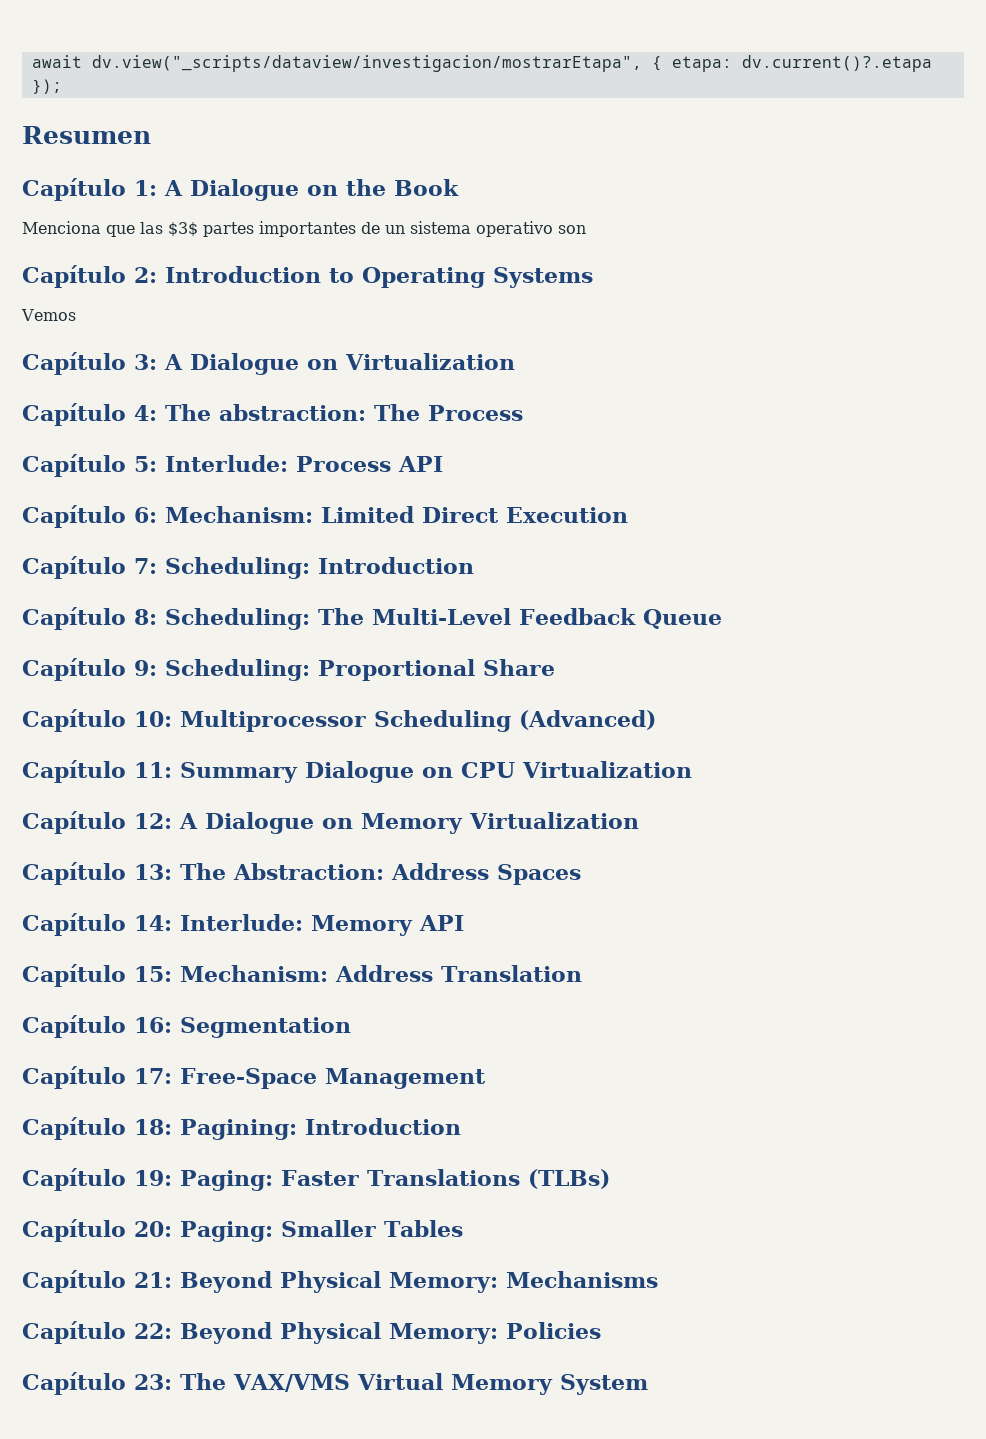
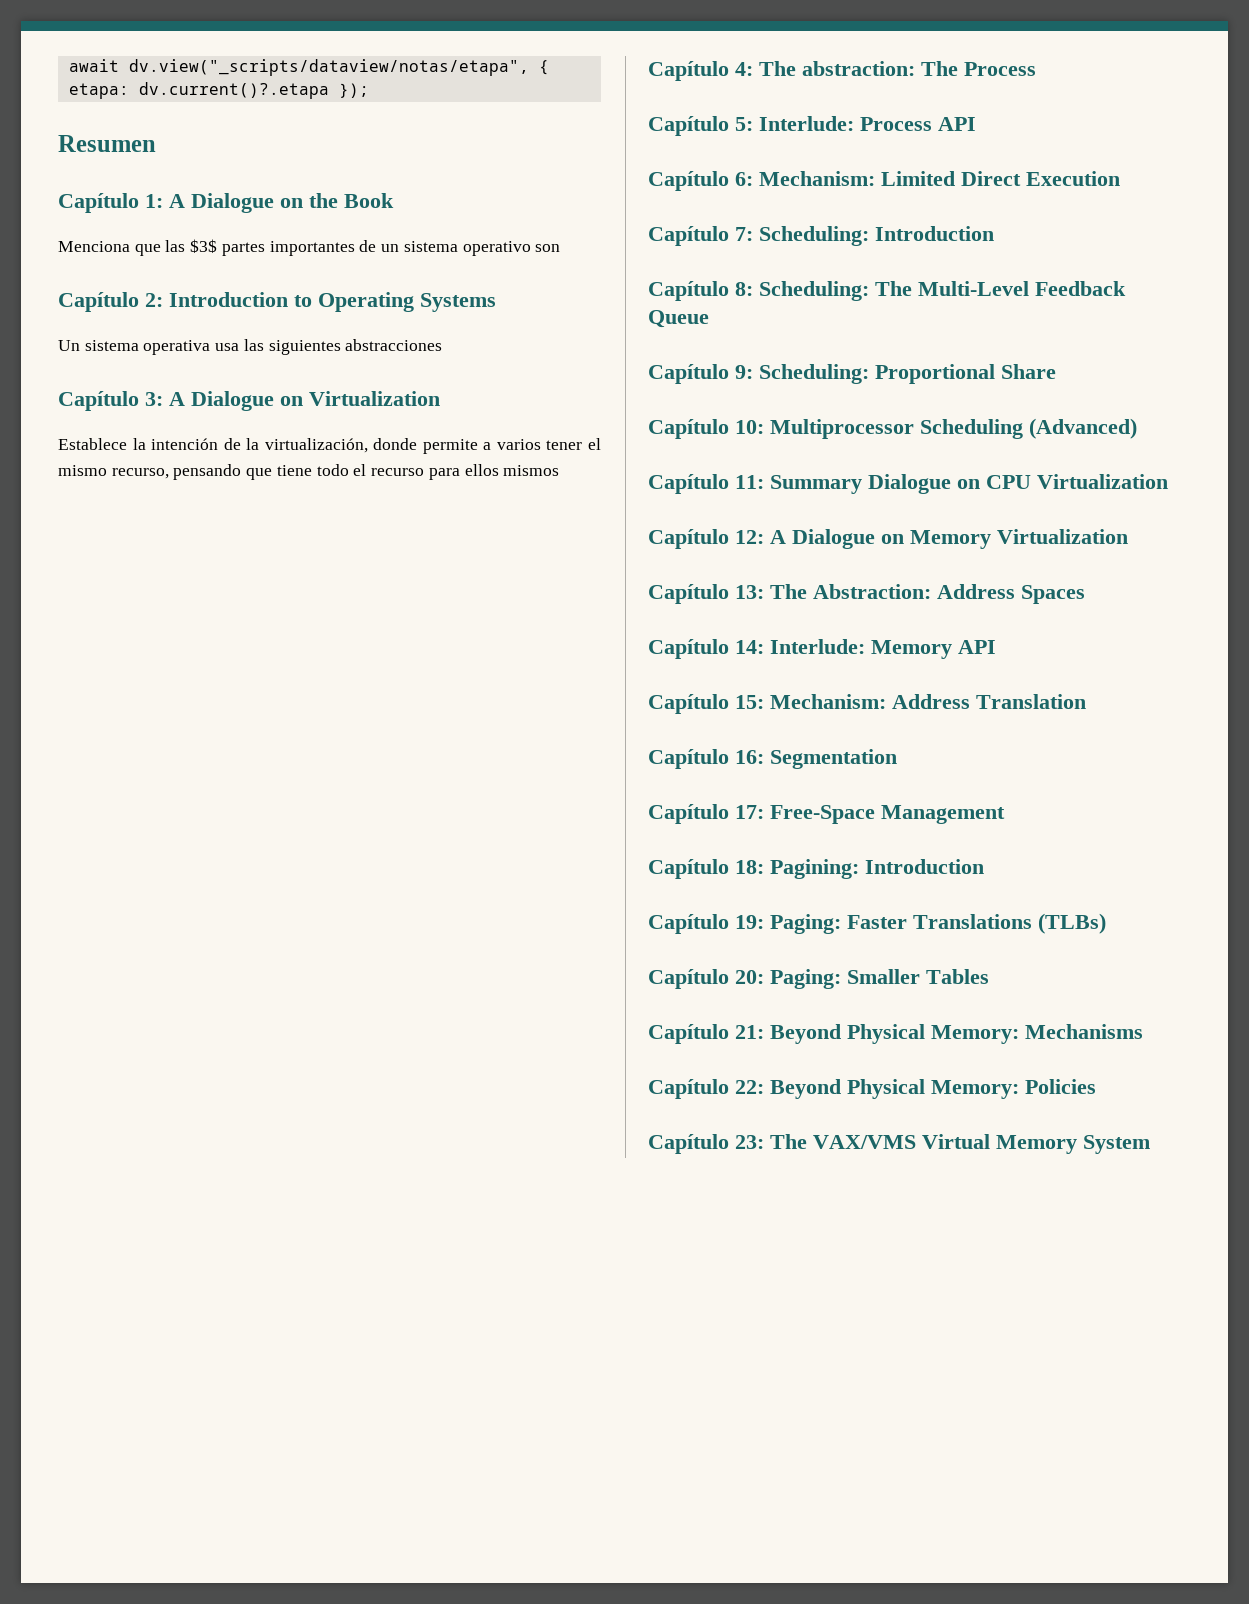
- await dv.view("_scripts/dataview/investigacion/mostrarEtapa", { etapa: dv.current()?.etapa });
+ await dv.view("_scripts/dataview/notas/etapa", { etapa: dv.current()?.etapa });
- Vemos
+ Un sistema operativa usa las siguientes abstracciones
+ Establece la intención de la virtualización, donde permite a varios tener el mismo recurso, pensando que tiene todo el recurso para ellos mismos

